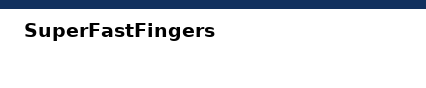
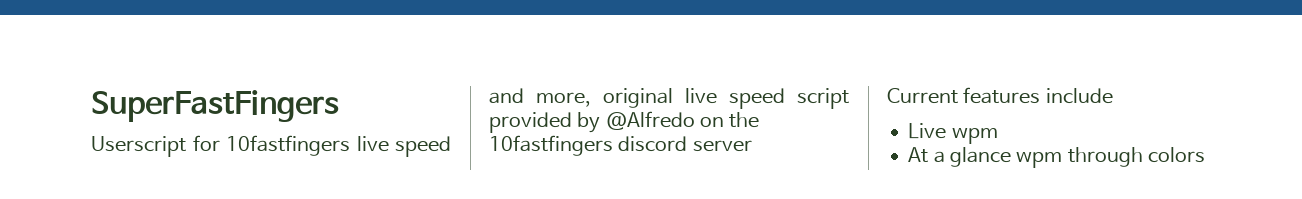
+ Userscript for 10fastfingers live speed and more, original live speed script provided by @Alfredo on the 10fastfingers discord server
+ Current features include
+ Live wpm
+ At a glance wpm through colors

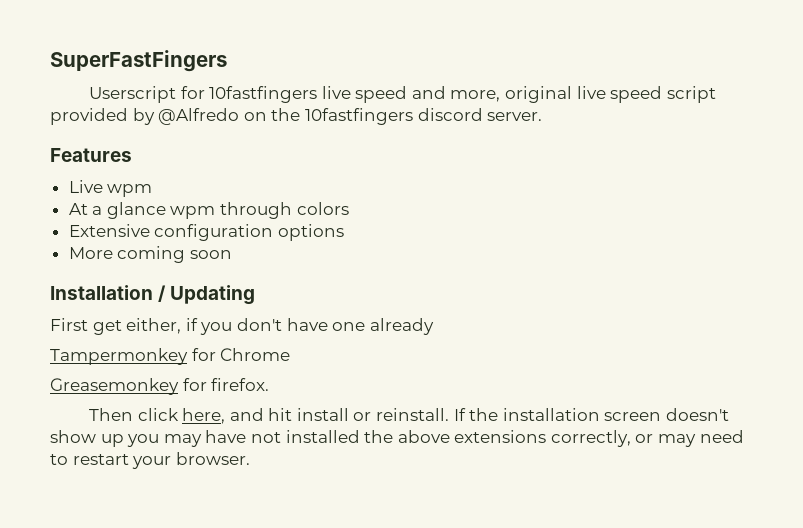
- Userscript for 10fastfingers live speed and more, original live speed script provided by @Alfredo on the 10fastfingers discord server
- Current features include
+ Userscript for 10fastfingers live speed and more, original live speed script provided by @Alfredo on the 10fastfingers discord server.
+ Features
+ Extensive configuration options
+ More coming soon
+ Installation / Updating
+ First get either, if you don't have one already
+ Tampermonkey for Chrome
+ Greasemonkey for firefox.
+ Then click here, and hit install or reinstall. If the installation screen doesn't show up you may have not installed the above extensions correctly, or may need to restart your browser.

